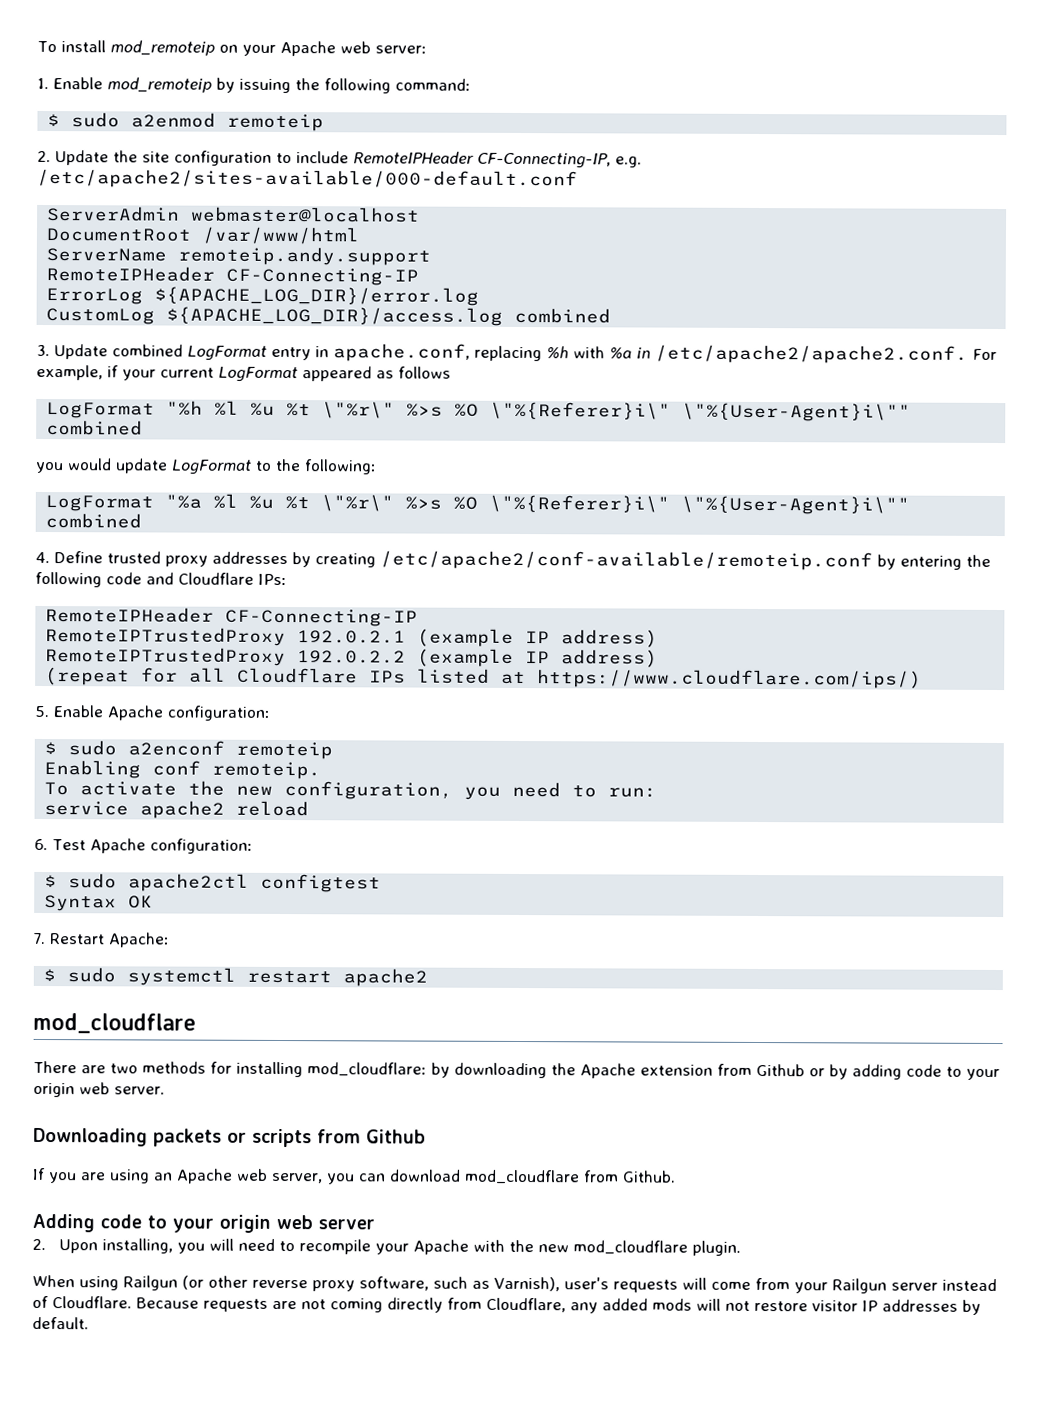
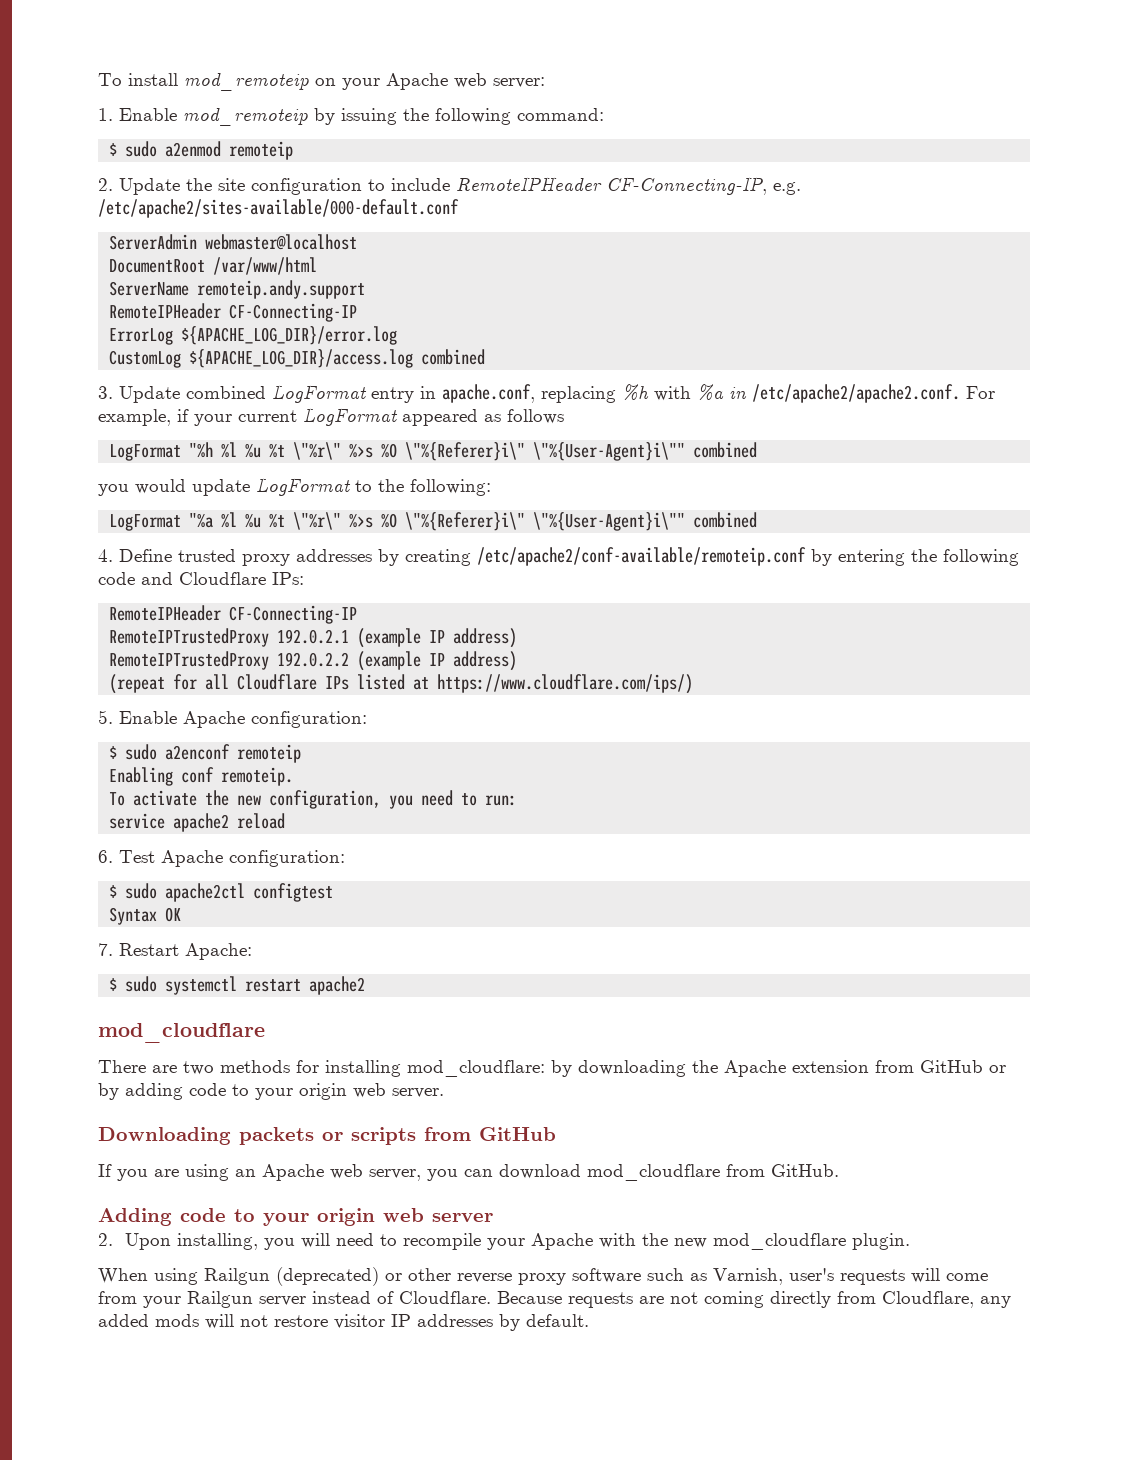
- There are two methods for installing mod_cloudflare: by downloading the Apache extension from Github or by adding code to your origin web server.
+ There are two methods for installing mod_cloudflare: by downloading the Apache extension from GitHub or by adding code to your origin web server.
- Downloading packets or scripts from Github
+ Downloading packets or scripts from GitHub
- If you are using an Apache web server, you can download mod_cloudflare from Github.
+ If you are using an Apache web server, you can download mod_cloudflare from GitHub.
- When using Railgun (or other reverse proxy software, such as Varnish), user's requests will come from your Railgun server instead of Cloudflare.
+ When using Railgun (deprecated) or other reverse proxy software such as Varnish, user's requests will come from your Railgun server instead of Cloudflare.

